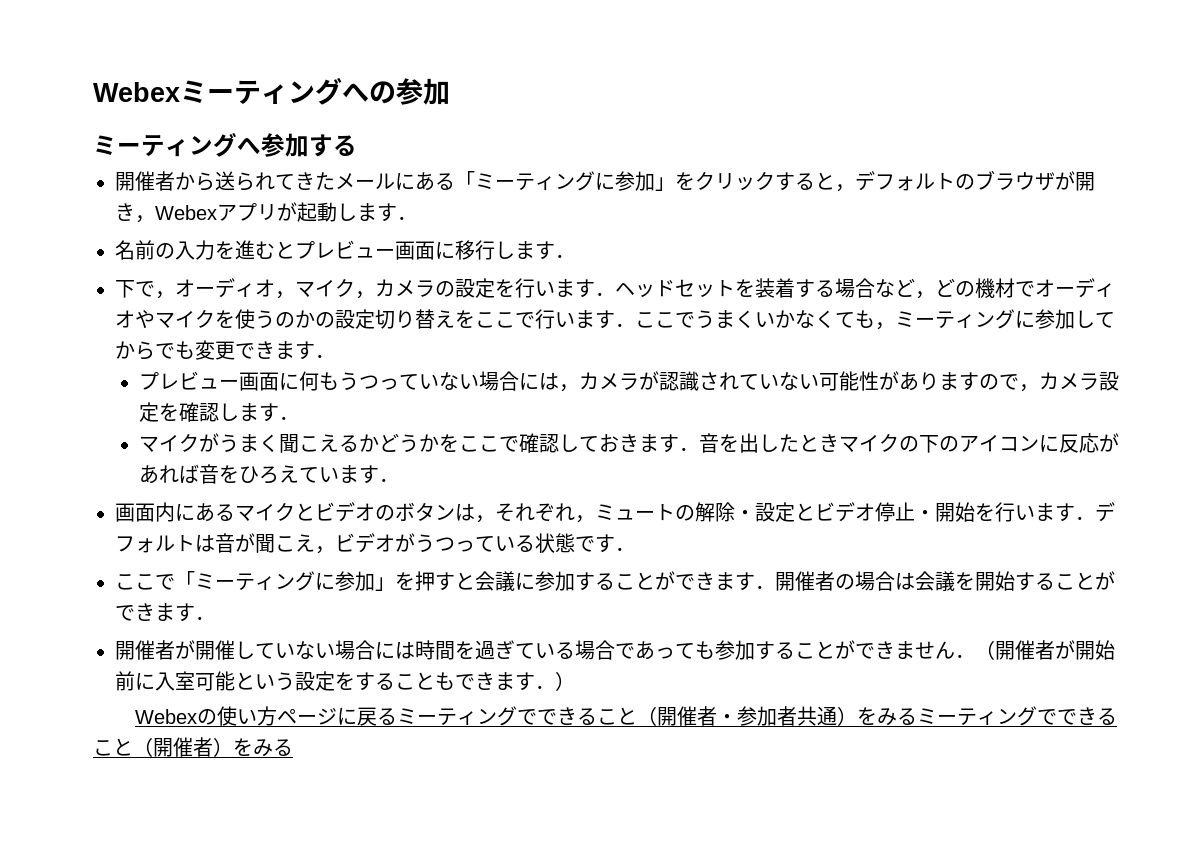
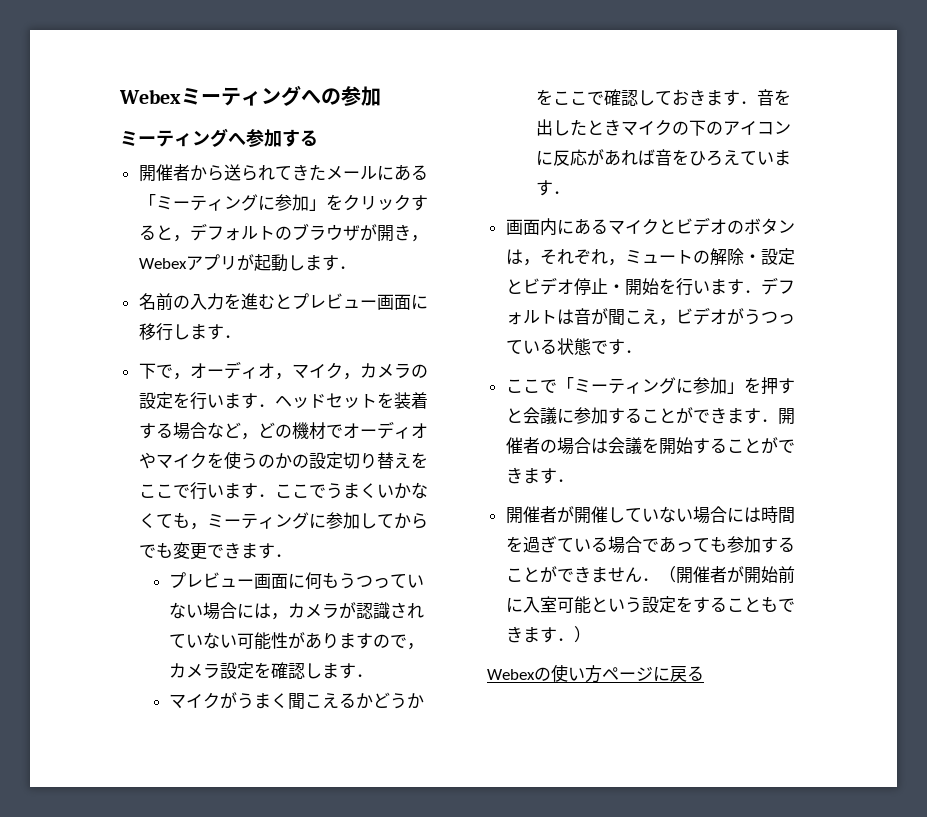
- Webexの使い方ページに戻るミーティングでできること（開催者・参加者共通）をみるミーティングでできること（開催者）をみる
+ Webexの使い方ページに戻る

